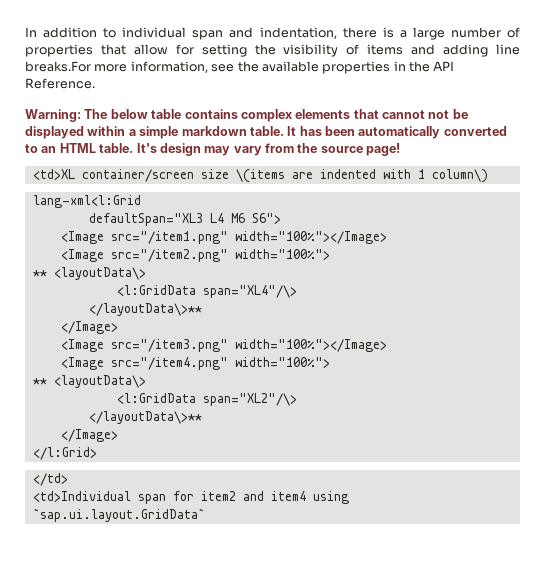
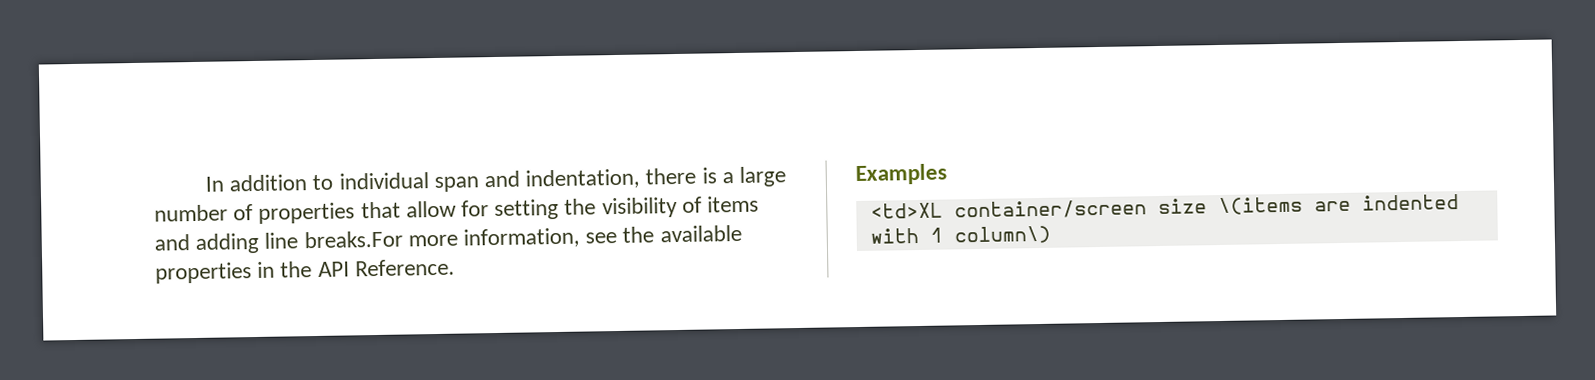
- Warning: The below table contains complex elements that cannot not be displayed within a simple markdown table. It has been automatically converted to an HTML table. It's design may vary from the source page!
+ Examples
- lang-xml<l:Grid
- defaultSpan="XL3 L4 M6 S6">
- <Image src="/item1.png" width="100%"></Image>
- <Image src="/item2.png" width="100%">
- ** <layoutData\>
- <l:GridData span="XL4"/\>
- </layoutData\>**
- </Image>
- <Image src="/item3.png" width="100%"></Image>
- <Image src="/item4.png" width="100%">
- ** <layoutData\>
- <l:GridData span="XL2"/\>
- </layoutData\>**
- </Image>
- </l:Grid>
- </td>
- <td>Individual span for item2 and item4 using `sap.ui.layout.GridData`

